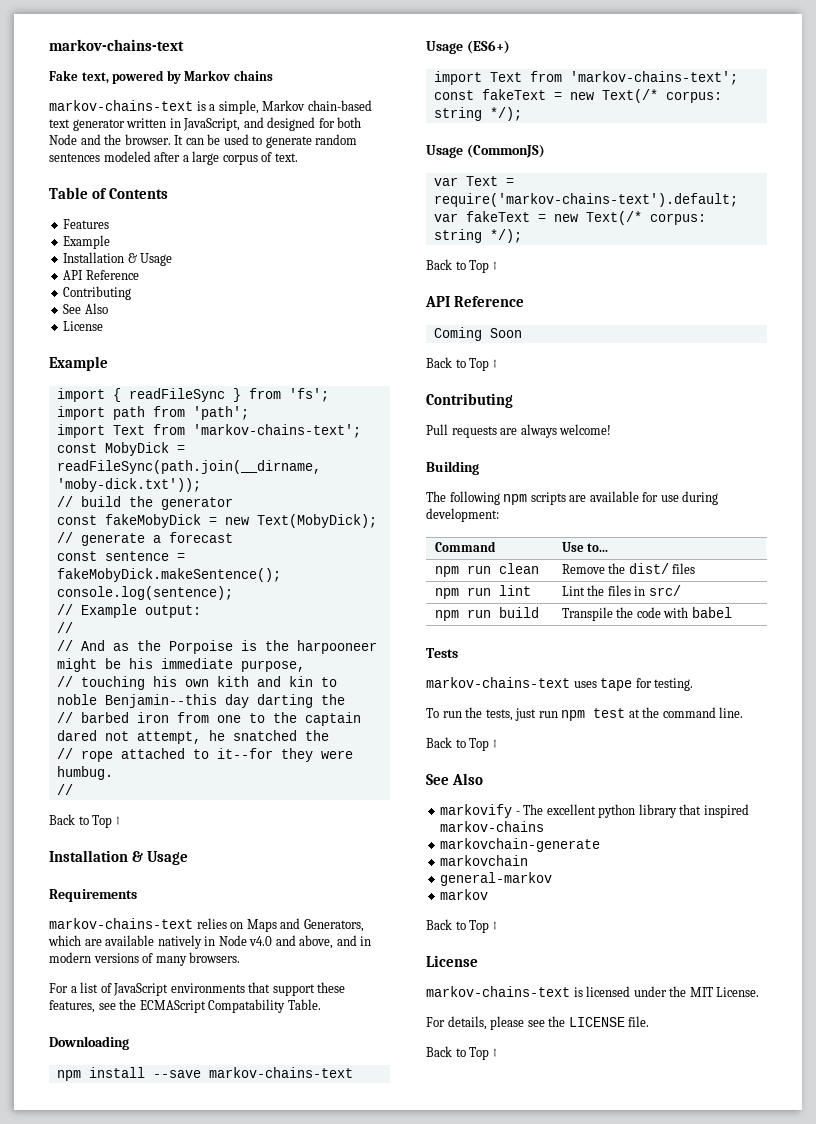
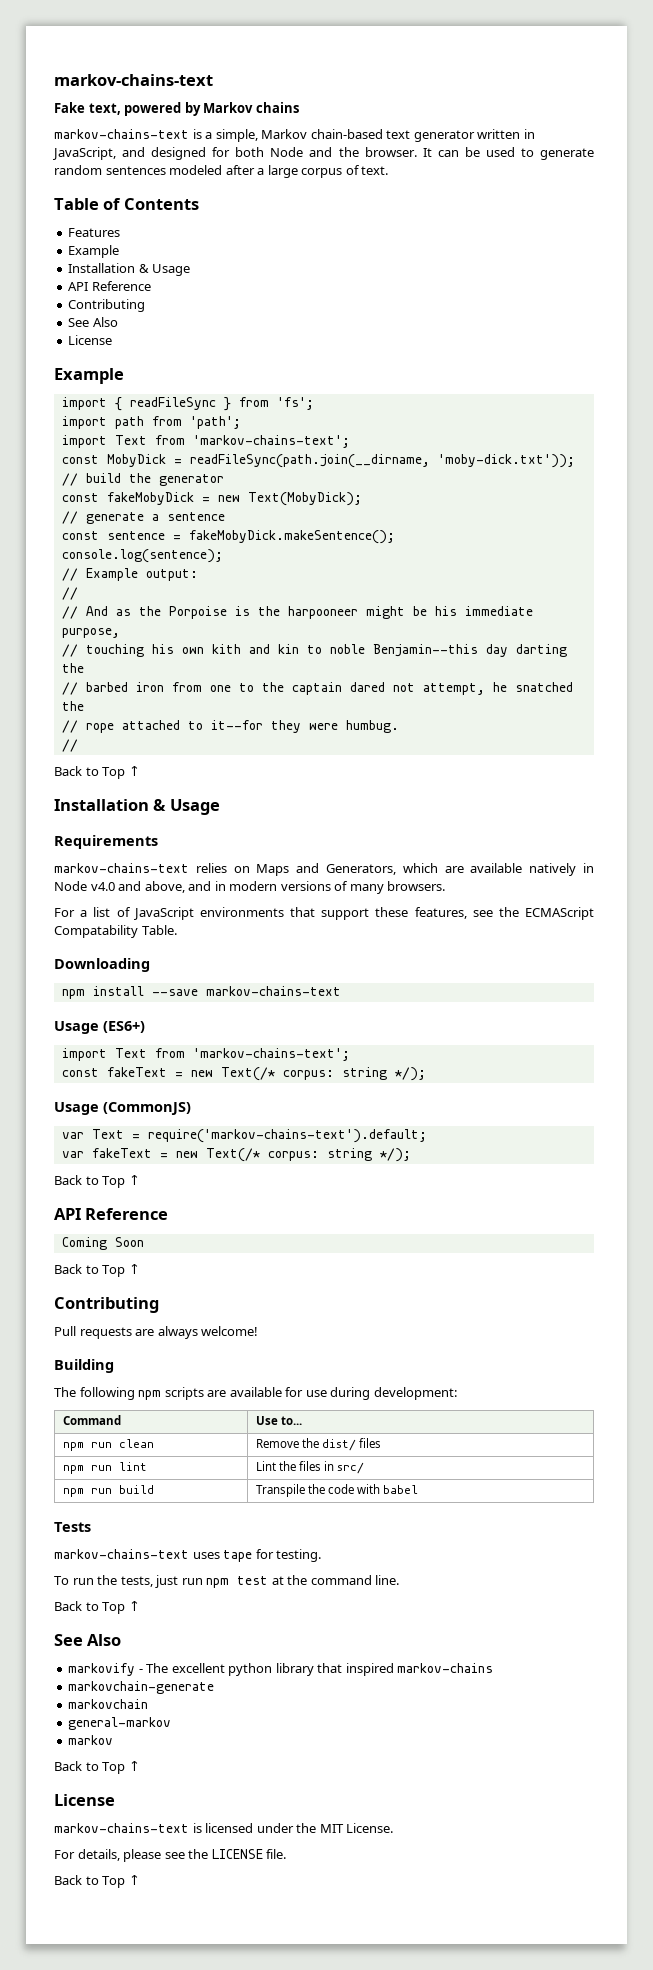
- // generate a forecast
+ // generate a sentence

